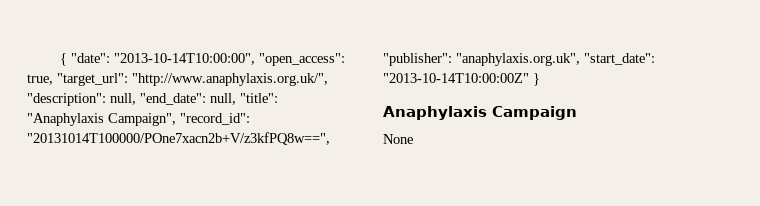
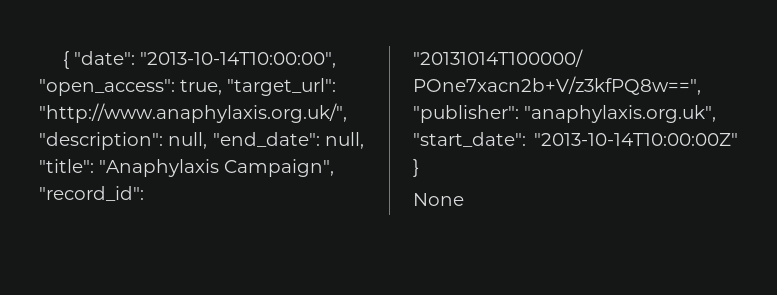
- Anaphylaxis Campaign

